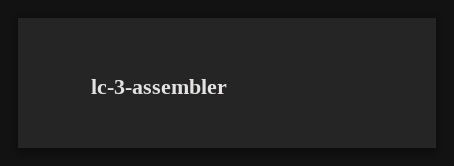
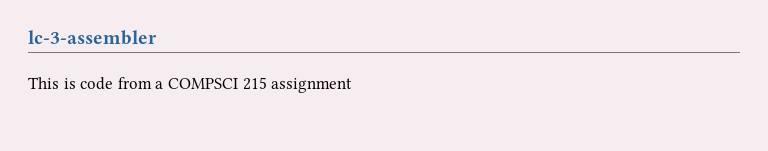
+ This is code from a COMPSCI 215 assignment

